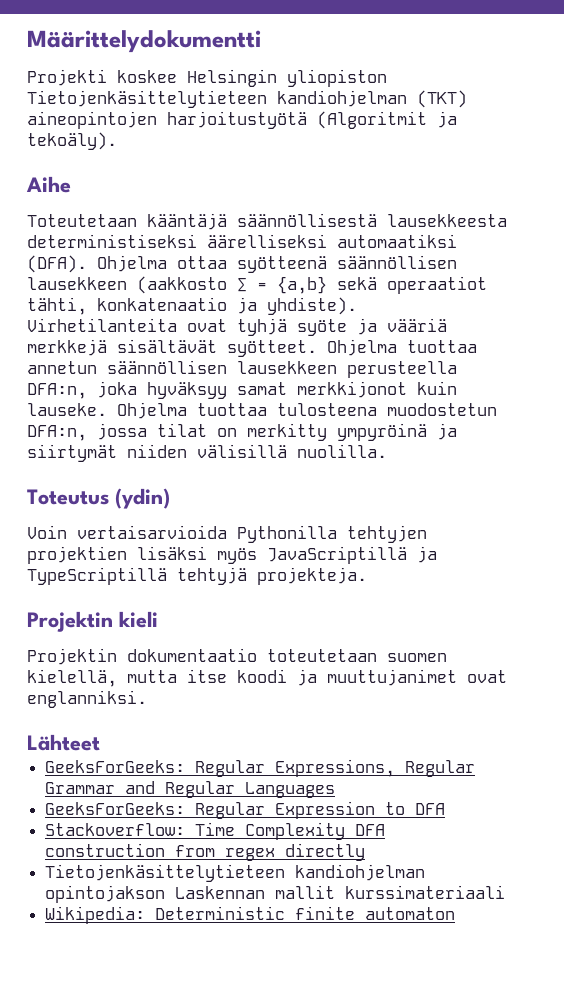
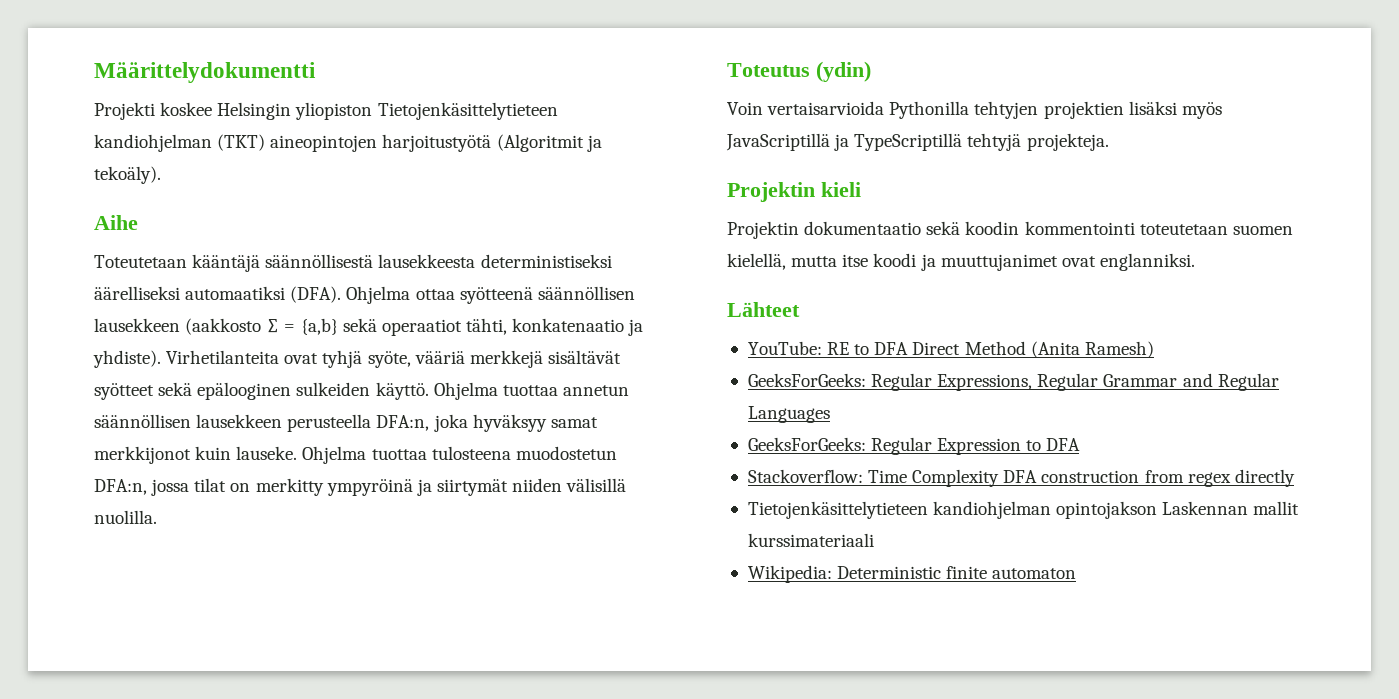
- Virhetilanteita ovat tyhjä syöte ja vääriä merkkejä sisältävät syötteet.
+ Virhetilanteita ovat tyhjä syöte, vääriä merkkejä sisältävät syötteet sekä epälooginen sulkeiden käyttö.
- Projektin dokumentaatio toteutetaan suomen kielellä, mutta itse koodi ja muuttujanimet ovat englanniksi.
+ Projektin dokumentaatio sekä koodin kommentointi toteutetaan suomen kielellä, mutta itse koodi ja muuttujanimet ovat englanniksi.
+ YouTube: RE to DFA Direct Method (Anita Ramesh)

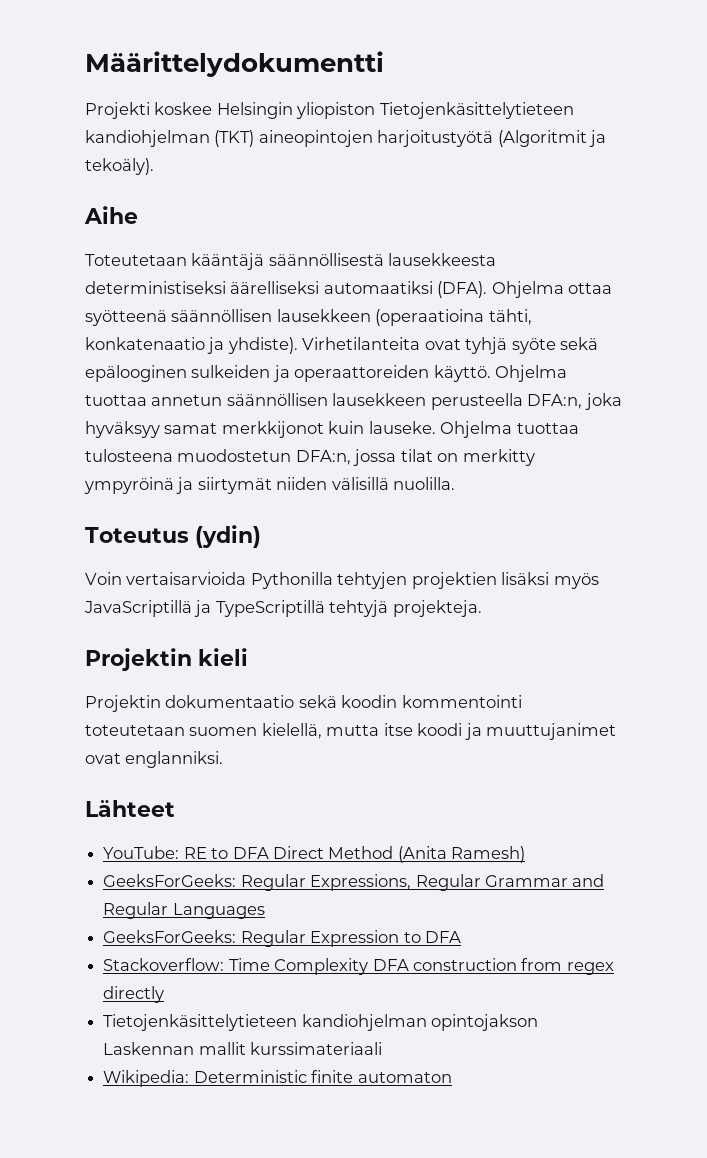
- Ohjelma ottaa syötteenä säännöllisen lausekkeen (aakkosto ∑ = {a,b} sekä operaatiot tähti, konkatenaatio ja yhdiste).
+ Ohjelma ottaa syötteenä säännöllisen lausekkeen (operaatioina tähti, konkatenaatio ja yhdiste).
- Virhetilanteita ovat tyhjä syöte, vääriä merkkejä sisältävät syötteet sekä epälooginen sulkeiden käyttö.
+ Virhetilanteita ovat tyhjä syöte sekä epälooginen sulkeiden ja operaattoreiden käyttö.

